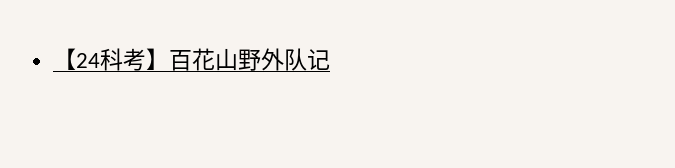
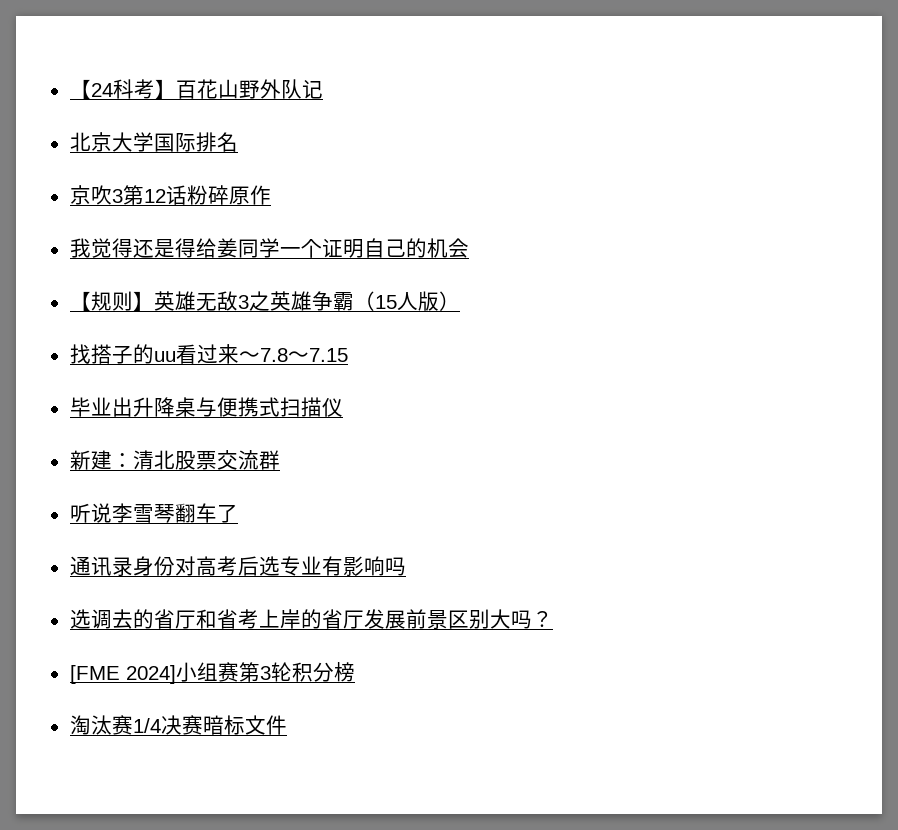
+ 北京大学国际排名
+ 京吹3第12话粉碎原作
+ 我觉得还是得给姜同学一个证明自己的机会
+ 【规则】英雄无敌3之英雄争霸（15人版）
+ 找搭子的uu看过来～7.8～7.15
+ 毕业出升降桌与便携式扫描仪
+ 新建：清北股票交流群
+ 听说李雪琴翻车了
+ 通讯录身份对高考后选专业有影响吗
+ 选调去的省厅和省考上岸的省厅发展前景区别大吗？
+ [FME 2024]小组赛第3轮积分榜
+ 淘汰赛1/4决赛暗标文件

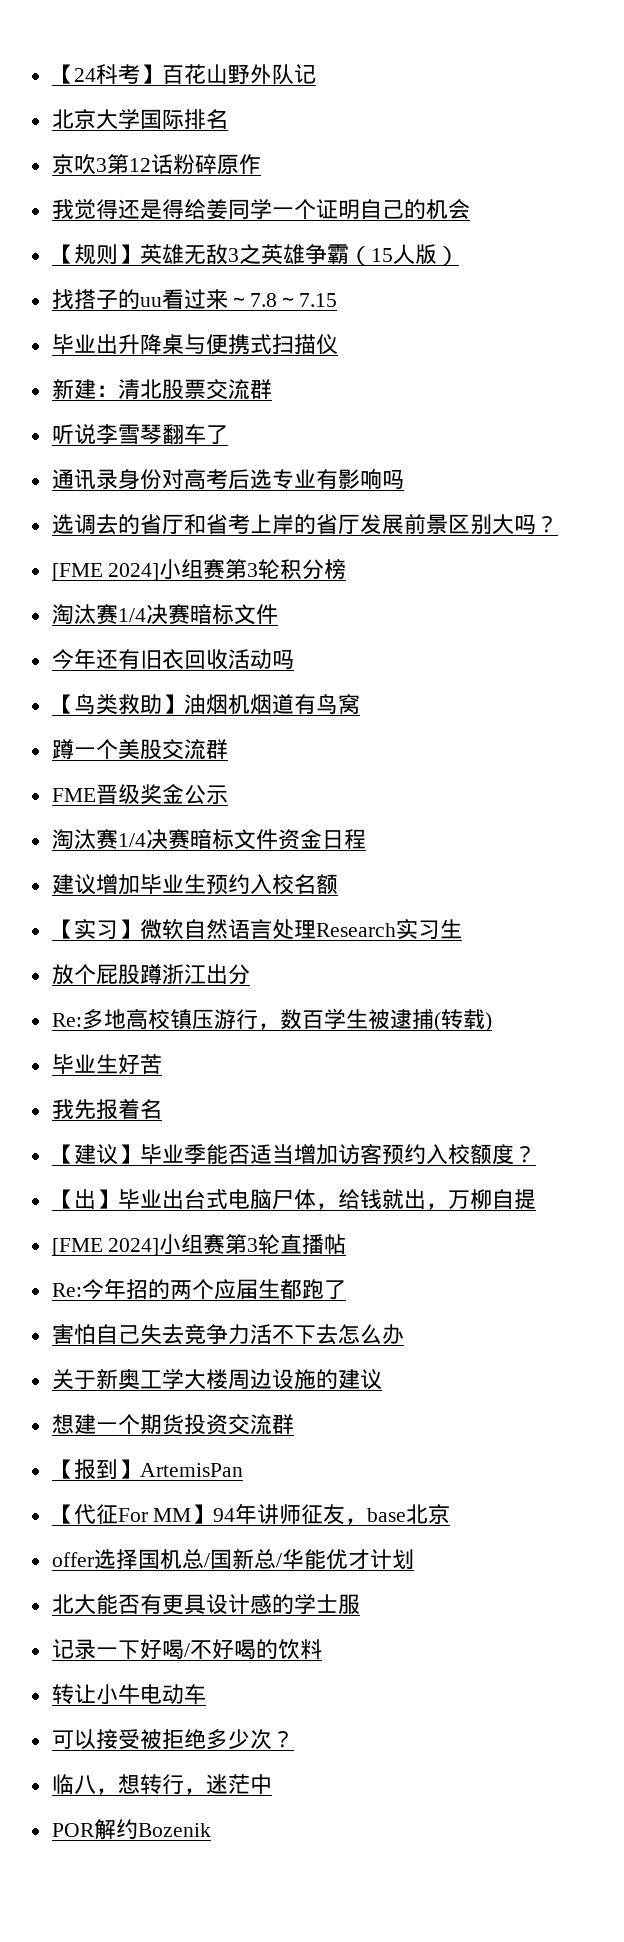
+ 今年还有旧衣回收活动吗
+ 【鸟类救助】油烟机烟道有鸟窝
+ 蹲一个美股交流群
+ FME晋级奖金公示
+ 淘汰赛1/4决赛暗标文件资金日程
+ 建议增加毕业生预约入校名额
+ 【实习】微软自然语言处理Research实习生
+ 放个屁股蹲浙江出分
+ Re:多地高校镇压游行，数百学生被逮捕(转载)
+ 毕业生好苦
+ 我先报着名
+ 【建议】毕业季能否适当增加访客预约入校额度？
+ 【出】毕业出台式电脑尸体，给钱就出，万柳自提
+ [FME 2024]小组赛第3轮直播帖
+ Re:今年招的两个应届生都跑了
+ 害怕自己失去竞争力活不下去怎么办
+ 关于新奥工学大楼周边设施的建议
+ 想建一个期货投资交流群
+ 【报到】ArtemisPan
+ 【代征For MM】94年讲师征友，base北京
+ offer选择国机总/国新总/华能优才计划
+ 北大能否有更具设计感的学士服
+ 记录一下好喝/不好喝的饮料
+ 转让小牛电动车
+ 可以接受被拒绝多少次？
+ 临八，想转行，迷茫中
+ POR解约Bozenik

